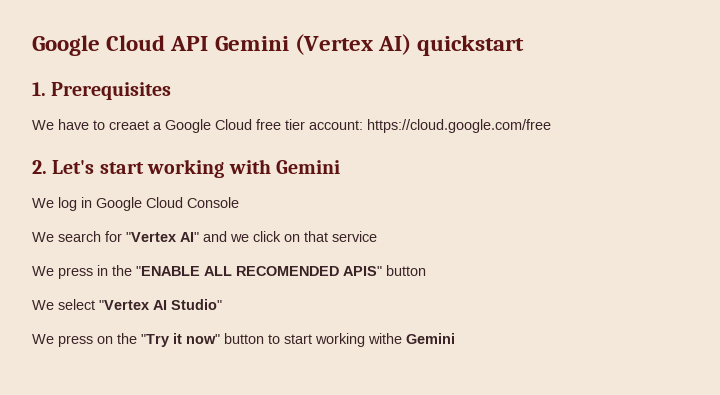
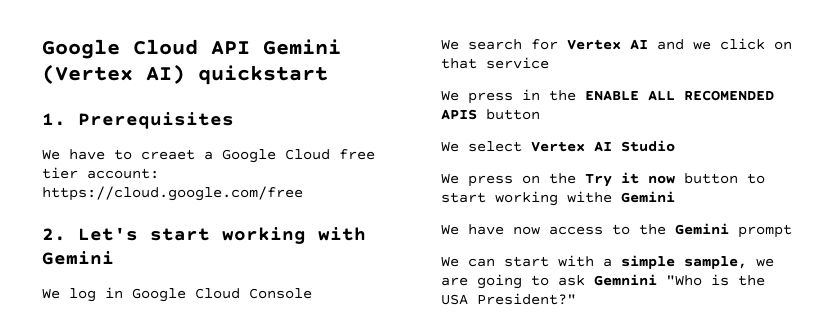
- We search for "Vertex AI" and we click on that service
+ We search for Vertex AI and we click on that service
- We press in the "ENABLE ALL RECOMENDED APIS" button
+ We press in the ENABLE ALL RECOMENDED APIS button
- We select "Vertex AI Studio"
+ We select Vertex AI Studio
- We press on the "Try it now" button to start working withe Gemini
+ We press on the Try it now button to start working withe Gemini
+ We have now access to the Gemini prompt
+ We can start with a simple sample, we are going to ask Gemnini "Who is the USA President?"

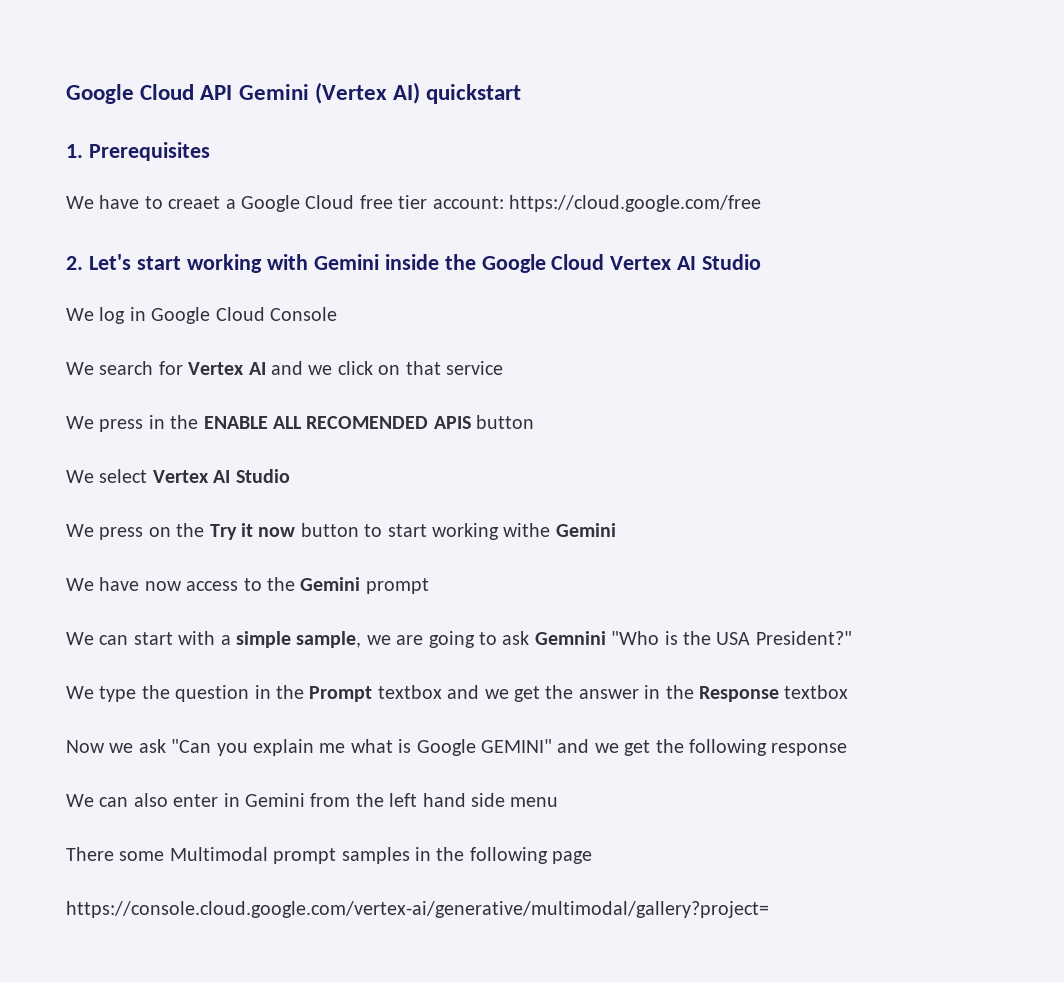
- 2. Let's start working with Gemini
+ 2. Let's start working with Gemini inside the Google Cloud Vertex AI Studio
+ We type the question in the Prompt textbox and we get the answer in the Response textbox
+ Now we ask "Can you explain me what is Google GEMINI" and we get the following response
+ We can also enter in Gemini from the left hand side menu
+ There some Multimodal prompt samples in the following page
+ https://console.cloud.google.com/vertex-ai/generative/multimodal/gallery?project=

